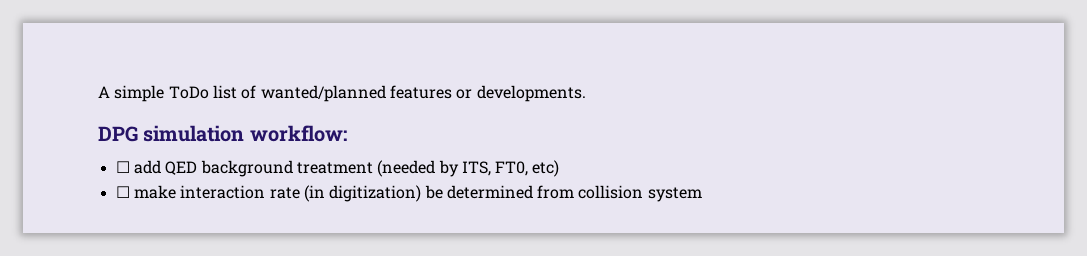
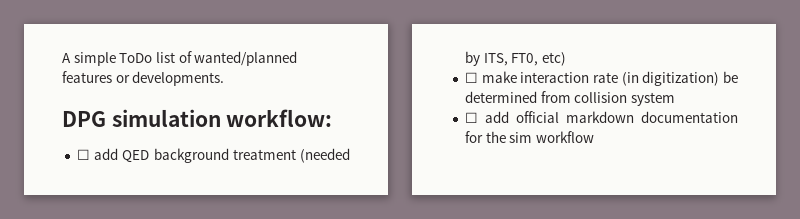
+ ☐ add official markdown documentation for the sim workflow

